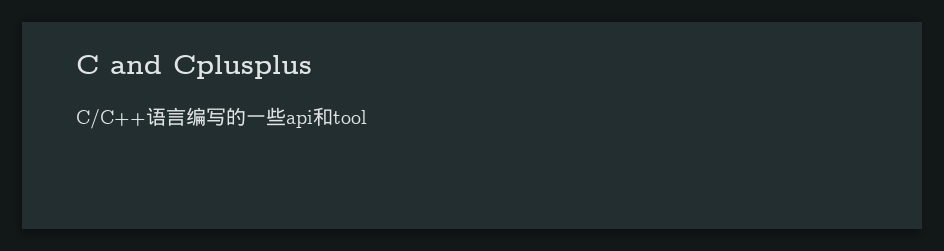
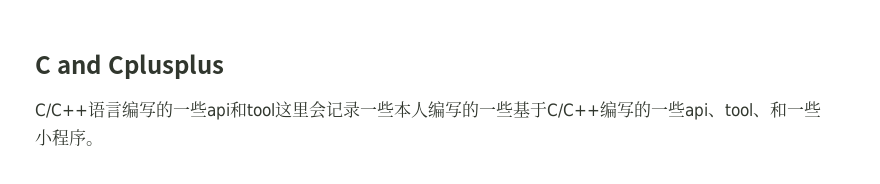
- C/C++语言编写的一些api和tool
+ C/C++语言编写的一些api和tool这里会记录一些本人编写的一些基于C/C++编写的一些api、tool、和一些小程序。

